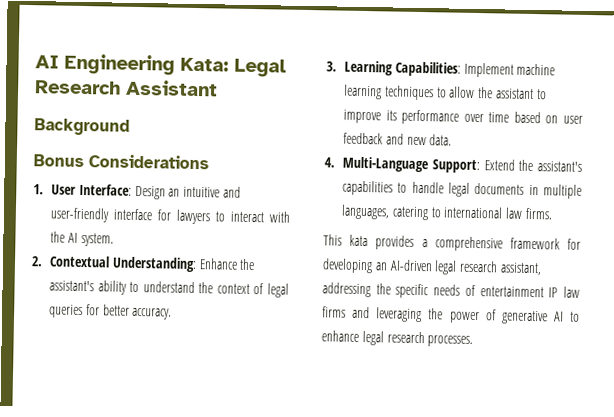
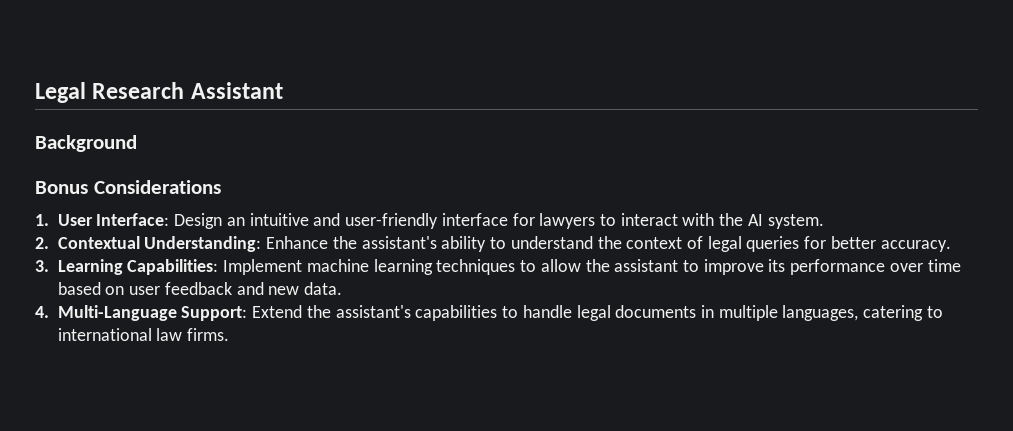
- AI Engineering Kata: Legal Research Assistant
+ Legal Research Assistant
- This kata provides a comprehensive framework for developing an AI-driven legal research assistant, addressing the specific needs of entertainment IP law firms and leveraging the power of generative AI to enhance legal research processes.

